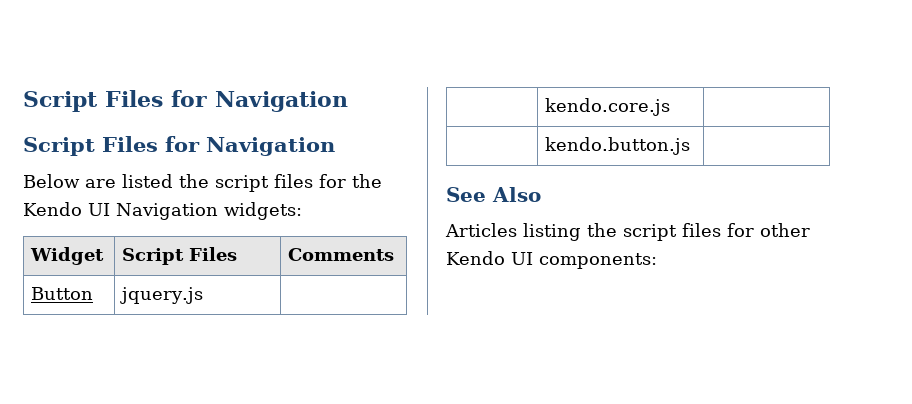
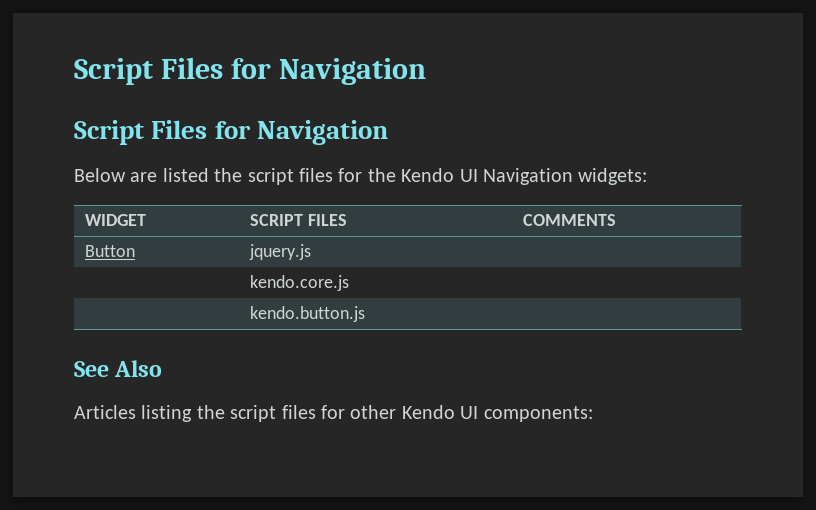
- Widget | Script Files | Comments
+ WIDGET | SCRIPT FILES | COMMENTS

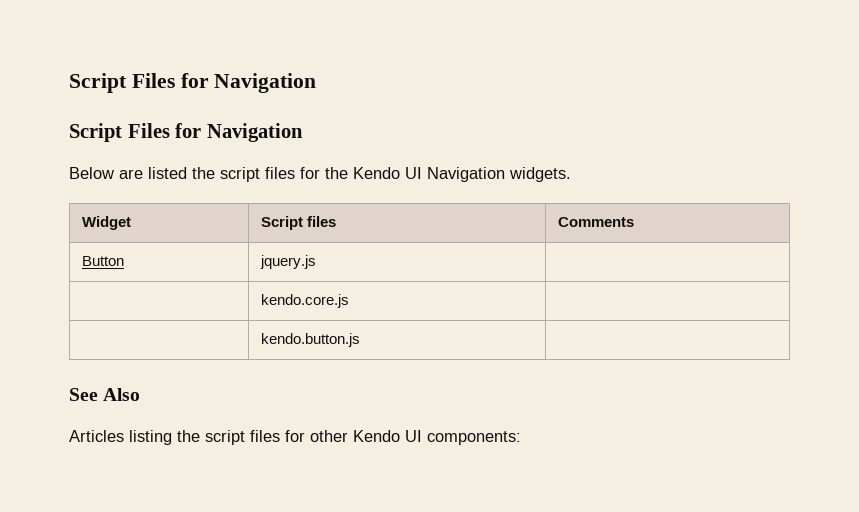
- Below are listed the script files for the Kendo UI Navigation widgets:
- WIDGET | SCRIPT FILES | COMMENTS
+ Below are listed the script files for the Kendo UI Navigation widgets.
+ Widget | Script files | Comments

